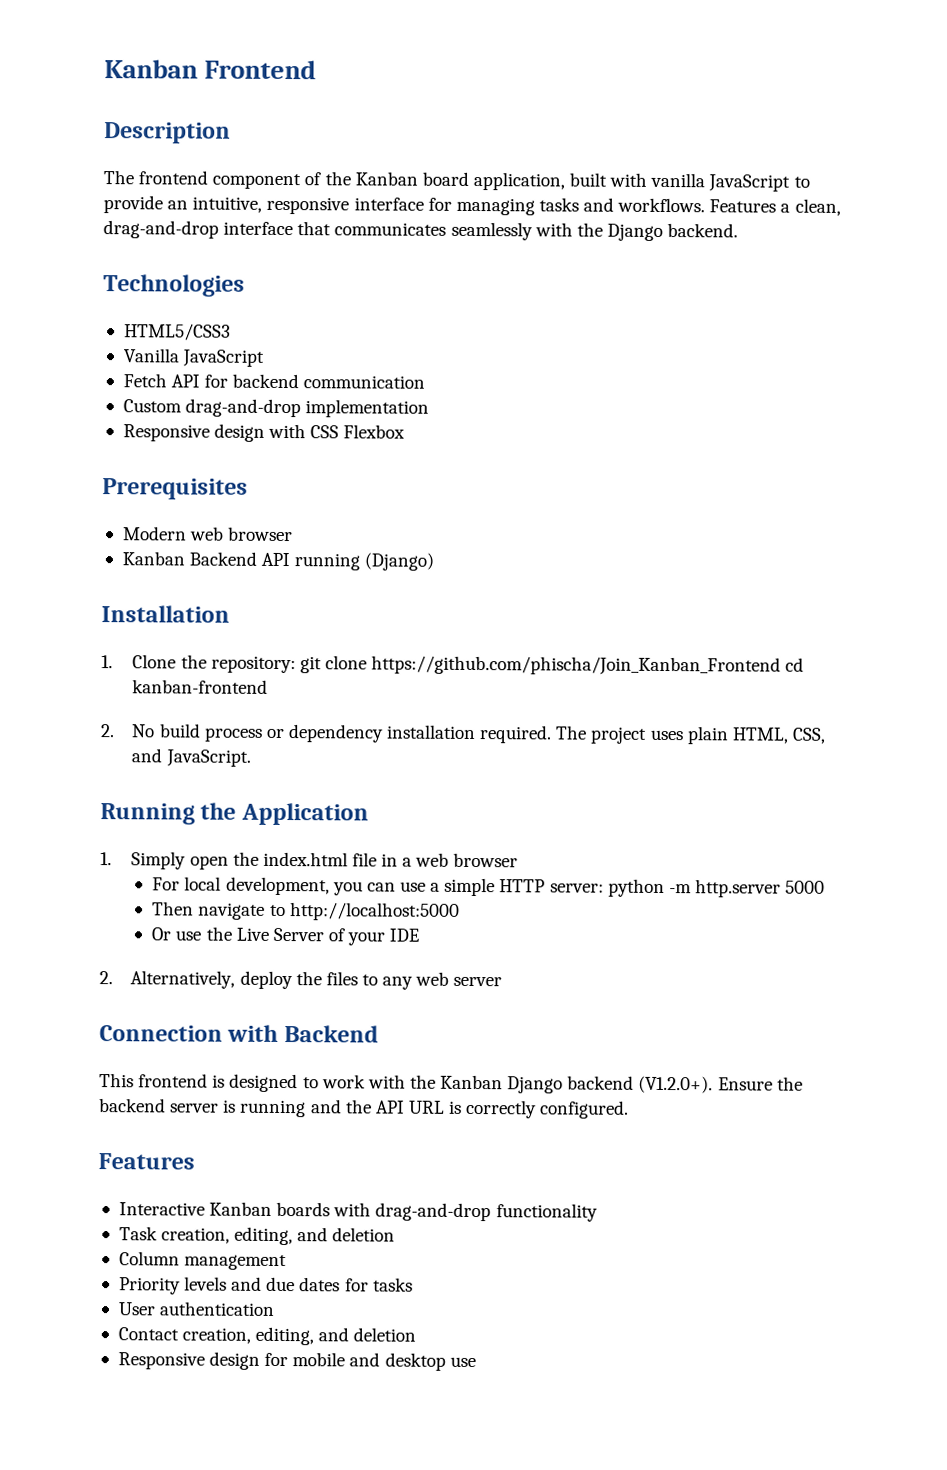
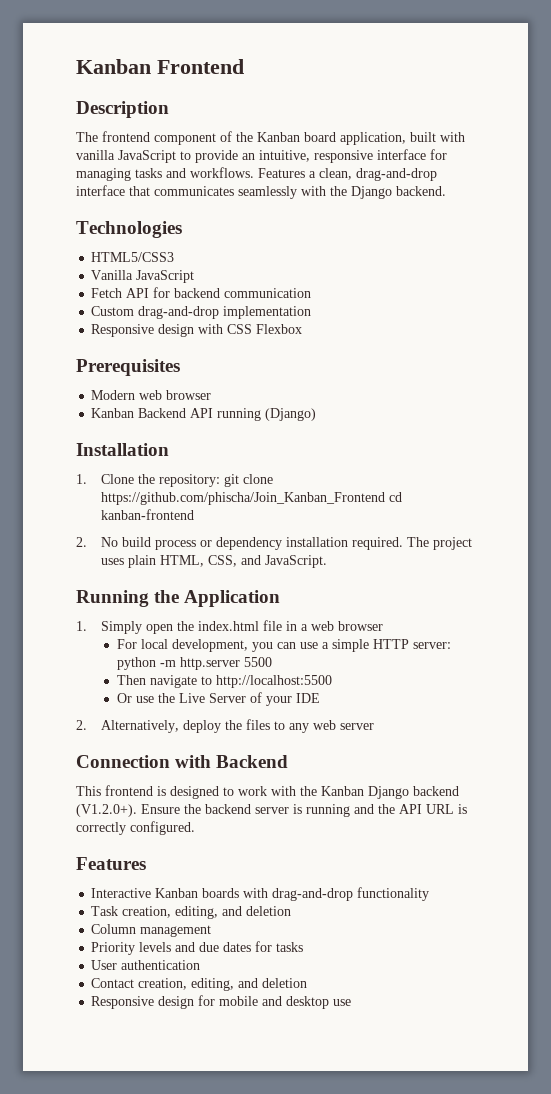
- For local development, you can use a simple HTTP server: python -m http.server 5000
+ For local development, you can use a simple HTTP server: python -m http.server 5500
- Then navigate to http://localhost:5000
+ Then navigate to http://localhost:5500

